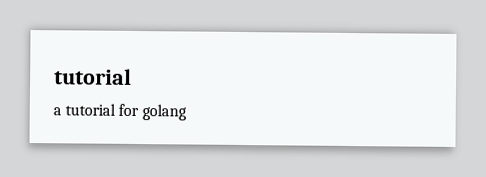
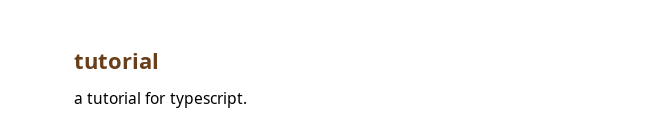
- a tutorial for golang
+ a tutorial for typescript.

